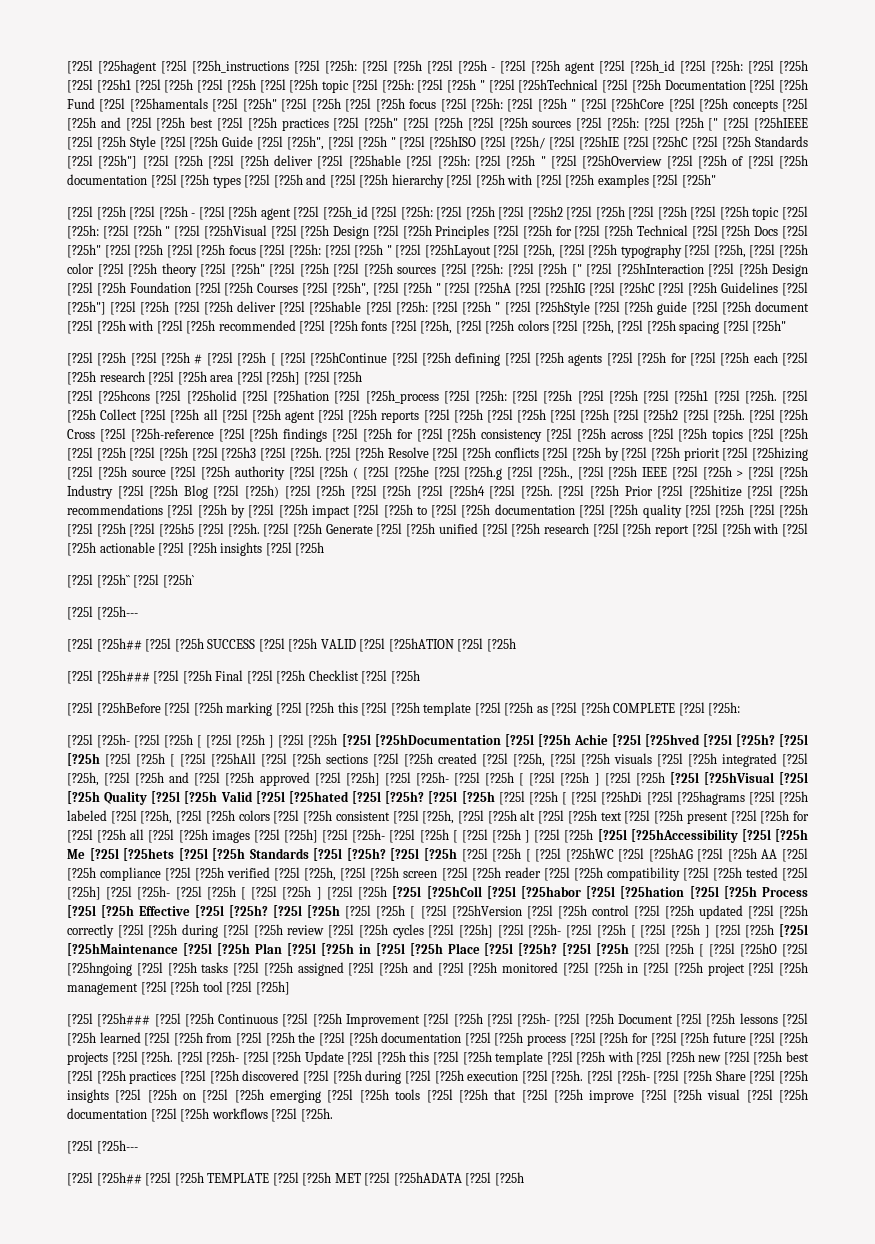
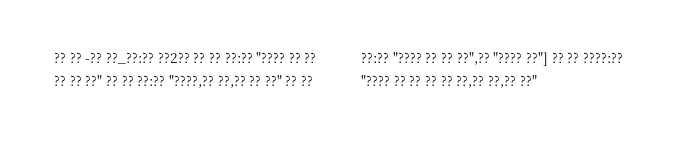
- [?25l [?25hagent [?25l [?25h_instructions [?25l [?25h: [?25l [?25h [?25l [?25h - [?25l [?25h agent [?25l [?25h_id [?25l [?25h: [?25l [?25h [?25l [?25h1 [?25l [?25h [?25l [?25h [?25l [?25h topic [?25l [?25h: [?25l [?25h " [?25l [?25hTechnical [?25l [?25h Documentation [?25l [?25h Fund [?25l [?25hamentals [?25l [?25h" [?25l [?25h [?25l [?25h focus [?25l [?25h: [?25l [?25h " [?25l [?25hCore [?25l [?25h concepts [?25l [?25h and [?25l [?25h best [?25l [?25h practices [?25l [?25h" [?25l [?25h [?25l [?25h sources [?25l [?25h: [?25l [?25h [" [?25l [?25hIEEE [?25l [?25h Style [?25l [?25h Guide [?25l [?25h", [?25l [?25h " [?25l [?25hISO [?25l [?25h/ [?25l [?25hIE [?25l [?25hC [?25l [?25h Standards [?25l [?25h"] [?25l [?25h [?25l [?25h deliver [?25l [?25hable [?25l [?25h: [?25l [?25h " [?25l [?25hOverview [?25l [?25h of [?25l [?25h documentation [?25l [?25h types [?25l [?25h and [?25l [?25h hierarchy [?25l [?25h with [?25l [?25h examples [?25l [?25h"
- [?25l [?25h [?25l [?25h - [?25l [?25h agent [?25l [?25h_id [?25l [?25h: [?25l [?25h [?25l [?25h2 [?25l [?25h [?25l [?25h [?25l [?25h topic [?25l [?25h: [?25l [?25h " [?25l [?25hVisual [?25l [?25h Design [?25l [?25h Principles [?25l [?25h for [?25l [?25h Technical [?25l [?25h Docs [?25l [?25h" [?25l [?25h [?25l [?25h focus [?25l [?25h: [?25l [?25h " [?25l [?25hLayout [?25l [?25h, [?25l [?25h typography [?25l [?25h, [?25l [?25h color [?25l [?25h theory [?25l [?25h" [?25l [?25h [?25l [?25h sources [?25l [?25h: [?25l [?25h [" [?25l [?25hInteraction [?25l [?25h Design [?25l [?25h Foundation [?25l [?25h Courses [?25l [?25h", [?25l [?25h " [?25l [?25hA [?25l [?25hIG [?25l [?25hC [?25l [?25h Guidelines [?25l [?25h"] [?25l [?25h [?25l [?25h deliver [?25l [?25hable [?25l [?25h: [?25l [?25h " [?25l [?25hStyle [?25l [?25h guide [?25l [?25h document [?25l [?25h with [?25l [?25h recommended [?25l [?25h fonts [?25l [?25h, [?25l [?25h colors [?25l [?25h, [?25l [?25h spacing [?25l [?25h"
- [?25l [?25h [?25l [?25h # [?25l [?25h [ [?25l [?25hContinue [?25l [?25h defining [?25l [?25h agents [?25l [?25h for [?25l [?25h each [?25l [?25h research [?25l [?25h area [?25l [?25h] [?25l [?25h
- [?25l [?25hcons [?25l [?25holid [?25l [?25hation [?25l [?25h_process [?25l [?25h: [?25l [?25h [?25l [?25h [?25l [?25h1 [?25l [?25h. [?25l [?25h Collect [?25l [?25h all [?25l [?25h agent [?25l [?25h reports [?25l [?25h [?25l [?25h [?25l [?25h [?25l [?25h2 [?25l [?25h. [?25l [?25h Cross [?25l [?25h-reference [?25l [?25h findings [?25l [?25h for [?25l [?25h consistency [?25l [?25h across [?25l [?25h topics [?25l [?25h [?25l [?25h [?25l [?25h [?25l [?25h3 [?25l [?25h. [?25l [?25h Resolve [?25l [?25h conflicts [?25l [?25h by [?25l [?25h priorit [?25l [?25hizing [?25l [?25h source [?25l [?25h authority [?25l [?25h ( [?25l [?25he [?25l [?25h.g [?25l [?25h., [?25l [?25h IEEE [?25l [?25h > [?25l [?25h Industry [?25l [?25h Blog [?25l [?25h) [?25l [?25h [?25l [?25h [?25l [?25h4 [?25l [?25h. [?25l [?25h Prior [?25l [?25hitize [?25l [?25h recommendations [?25l [?25h by [?25l [?25h impact [?25l [?25h to [?25l [?25h documentation [?25l [?25h quality [?25l [?25h [?25l [?25h [?25l [?25h [?25l [?25h5 [?25l [?25h. [?25l [?25h Generate [?25l [?25h unified [?25l [?25h research [?25l [?25h report [?25l [?25h with [?25l [?25h actionable [?25l [?25h insights [?25l [?25h
- [?25l [?25h`` [?25l [?25h`
- [?25l [?25h---
- [?25l [?25h## [?25l [?25h SUCCESS [?25l [?25h VALID [?25l [?25hATION [?25l [?25h
- [?25l [?25h### [?25l [?25h Final [?25l [?25h Checklist [?25l [?25h
- [?25l [?25hBefore [?25l [?25h marking [?25l [?25h this [?25l [?25h template [?25l [?25h as [?25l [?25h COMPLETE [?25l [?25h:
- [?25l [?25h- [?25l [?25h [ [?25l [?25h ] [?25l [?25h [?25l [?25hDocumentation [?25l [?25h Achie [?25l [?25hved [?25l [?25h? [?25l [?25h [?25l [?25h [ [?25l [?25hAll [?25l [?25h sections [?25l [?25h created [?25l [?25h, [?25l [?25h visuals [?25l [?25h integrated [?25l [?25h, [?25l [?25h and [?25l [?25h approved [?25l [?25h] [?25l [?25h- [?25l [?25h [ [?25l [?25h ] [?25l [?25h [?25l [?25hVisual [?25l [?25h Quality [?25l [?25h Valid [?25l [?25hated [?25l [?25h? [?25l [?25h [?25l [?25h [ [?25l [?25hDi [?25l [?25hagrams [?25l [?25h labeled [?25l [?25h, [?25l [?25h colors [?25l [?25h consistent [?25l [?25h, [?25l [?25h alt [?25l [?25h text [?25l [?25h present [?25l [?25h for [?25l [?25h all [?25l [?25h images [?25l [?25h] [?25l [?25h- [?25l [?25h [ [?25l [?25h ] [?25l [?25h [?25l [?25hAccessibility [?25l [?25h Me [?25l [?25hets [?25l [?25h Standards [?25l [?25h? [?25l [?25h [?25l [?25h [ [?25l [?25hWC [?25l [?25hAG [?25l [?25h AA [?25l [?25h compliance [?25l [?25h verified [?25l [?25h, [?25l [?25h screen [?25l [?25h reader [?25l [?25h compatibility [?25l [?25h tested [?25l [?25h] [?25l [?25h- [?25l [?25h [ [?25l [?25h ] [?25l [?25h [?25l [?25hColl [?25l [?25habor [?25l [?25hation [?25l [?25h Process [?25l [?25h Effective [?25l [?25h? [?25l [?25h [?25l [?25h [ [?25l [?25hVersion [?25l [?25h control [?25l [?25h updated [?25l [?25h correctly [?25l [?25h during [?25l [?25h review [?25l [?25h cycles [?25l [?25h] [?25l [?25h- [?25l [?25h [ [?25l [?25h ] [?25l [?25h [?25l [?25hMaintenance [?25l [?25h Plan [?25l [?25h in [?25l [?25h Place [?25l [?25h? [?25l [?25h [?25l [?25h [ [?25l [?25hO [?25l [?25hngoing [?25l [?25h tasks [?25l [?25h assigned [?25l [?25h and [?25l [?25h monitored [?25l [?25h in [?25l [?25h project [?25l [?25h management [?25l [?25h tool [?25l [?25h]
- [?25l [?25h### [?25l [?25h Continuous [?25l [?25h Improvement [?25l [?25h [?25l [?25h- [?25l [?25h Document [?25l [?25h lessons [?25l [?25h learned [?25l [?25h from [?25l [?25h the [?25l [?25h documentation [?25l [?25h process [?25l [?25h for [?25l [?25h future [?25l [?25h projects [?25l [?25h. [?25l [?25h- [?25l [?25h Update [?25l [?25h this [?25l [?25h template [?25l [?25h with [?25l [?25h new [?25l [?25h best [?25l [?25h practices [?25l [?25h discovered [?25l [?25h during [?25l [?25h execution [?25l [?25h. [?25l [?25h- [?25l [?25h Share [?25l [?25h insights [?25l [?25h on [?25l [?25h emerging [?25l [?25h tools [?25l [?25h that [?25l [?25h improve [?25l [?25h visual [?25l [?25h documentation [?25l [?25h workflows [?25l [?25h.
- [?25l [?25h---
- [?25l [?25h## [?25l [?25h TEMPLATE [?25l [?25h MET [?25l [?25hADATA [?25l [?25h
+ ?? ?? -?? ??_??:?? ??2?? ?? ?? ??:?? "???? ?? ?? ?? ?? ??" ?? ?? ??:?? "????,?? ??,?? ?? ??" ?? ?? ??:?? "???? ?? ?? ??",?? "???? ??"] ?? ?? ????:?? "???? ?? ?? ?? ?? ??,?? ??,?? ??"

